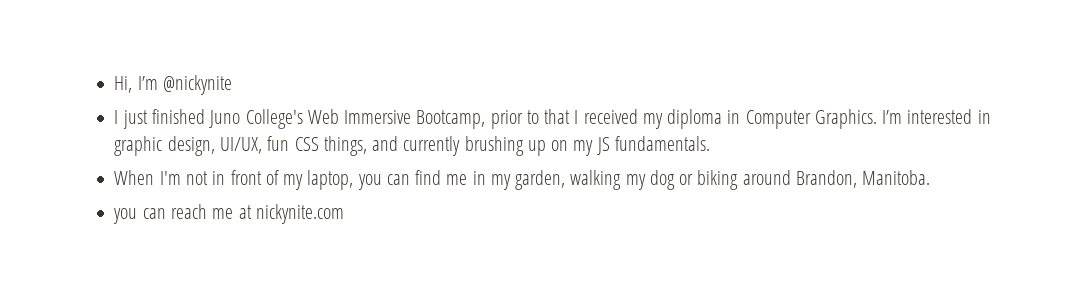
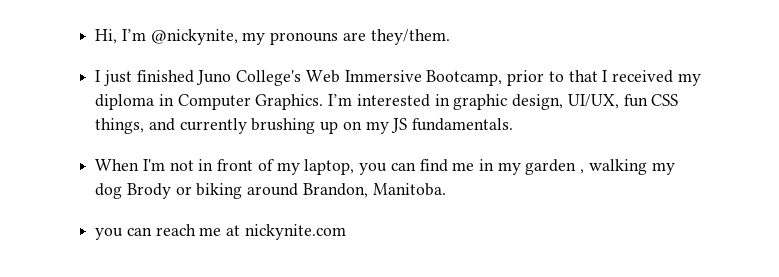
- Hi, I’m @nickynite
+ Hi, I’m @nickynite, my pronouns are they/them.
- When I'm not in front of my laptop, you can find me in my garden, walking my dog or biking around Brandon, Manitoba.
+ When I'm not in front of my laptop, you can find me in my garden , walking my dog Brody or biking around Brandon, Manitoba.

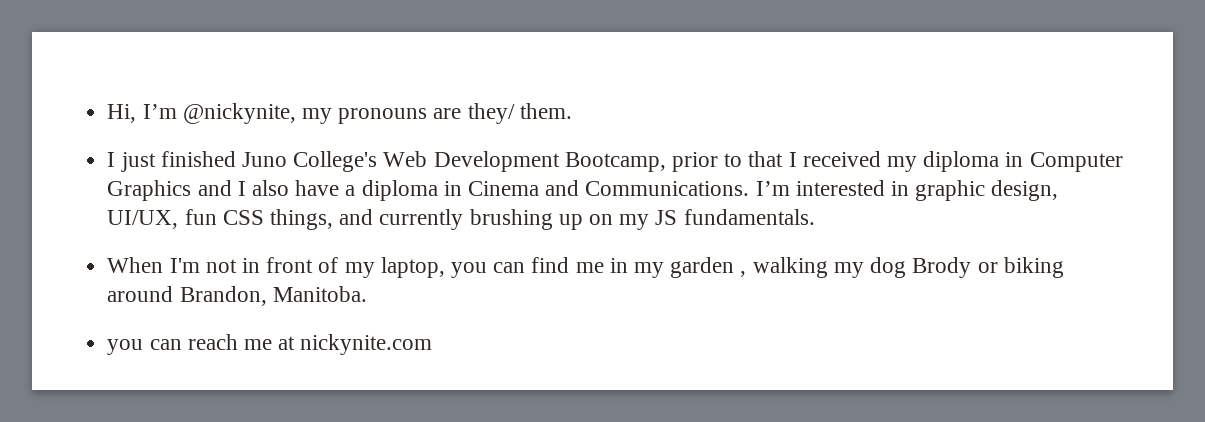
- Hi, I’m @nickynite, my pronouns are they/them.
+ Hi, I’m @nickynite, my pronouns are they/ them.
- I just finished Juno College's Web Immersive Bootcamp, prior to that I received my diploma in Computer Graphics.
+ I just finished Juno College's Web Development Bootcamp, prior to that I received my diploma in Computer Graphics and I also have a diploma in Cinema and Communications.

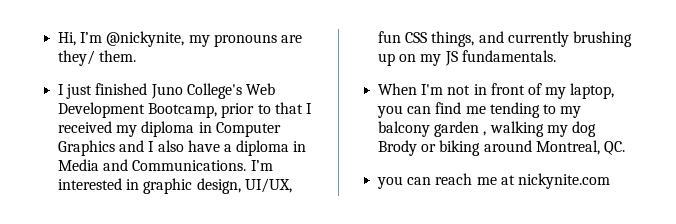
- I just finished Juno College's Web Development Bootcamp, prior to that I received my diploma in Computer Graphics and I also have a diploma in Cinema and Communications.
+ I just finished Juno College's Web Development Bootcamp, prior to that I received my diploma in Computer Graphics and I also have a diploma in Media and Communications.
- When I'm not in front of my laptop, you can find me in my garden , walking my dog Brody or biking around Brandon, Manitoba.
+ When I'm not in front of my laptop, you can find me tending to my balcony garden , walking my dog Brody or biking around Montreal, QC.

